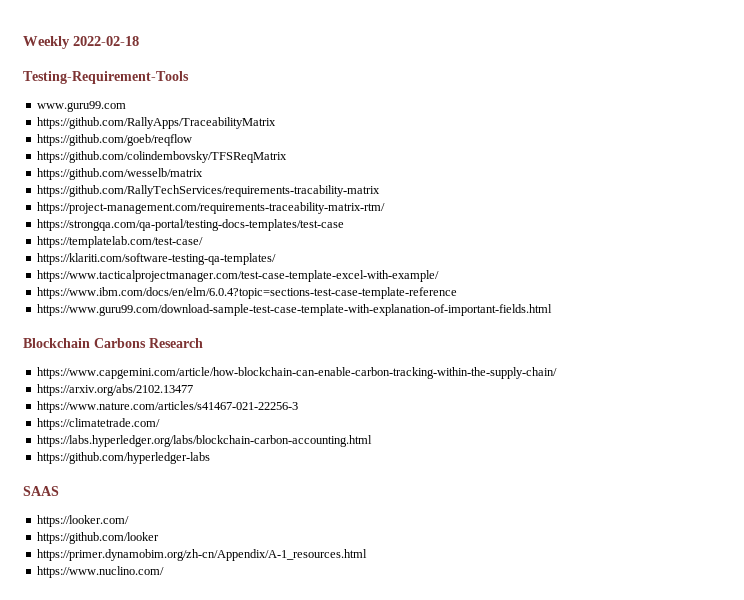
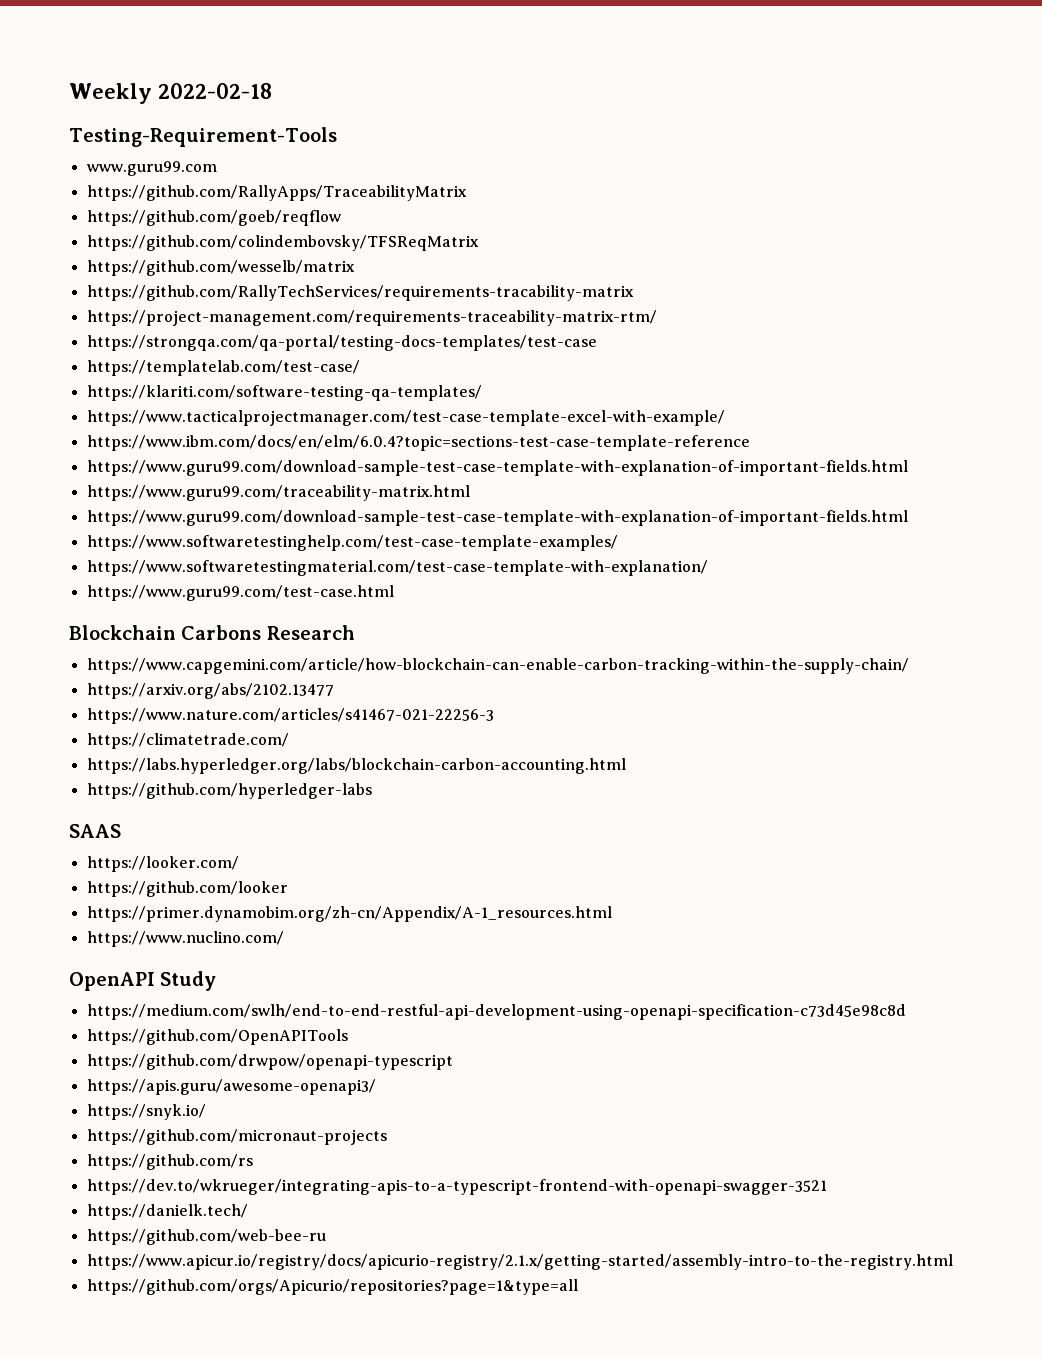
+ https://www.guru99.com/traceability-matrix.html
+ https://www.guru99.com/download-sample-test-case-template-with-explanation-of-important-fields.html
+ https://www.softwaretestinghelp.com/test-case-template-examples/
+ https://www.softwaretestingmaterial.com/test-case-template-with-explanation/
+ https://www.guru99.com/test-case.html
+ OpenAPI Study
+ https://medium.com/swlh/end-to-end-restful-api-development-using-openapi-specification-c73d45e98c8d
+ https://github.com/OpenAPITools
+ https://github.com/drwpow/openapi-typescript
+ https://apis.guru/awesome-openapi3/
+ https://snyk.io/
+ https://github.com/micronaut-projects
+ https://github.com/rs
+ https://dev.to/wkrueger/integrating-apis-to-a-typescript-frontend-with-openapi-swagger-3521
+ https://danielk.tech/
+ https://github.com/web-bee-ru
+ https://www.apicur.io/registry/docs/apicurio-registry/2.1.x/getting-started/assembly-intro-to-the-registry.html
+ https://github.com/orgs/Apicurio/repositories?page=1&type=all

